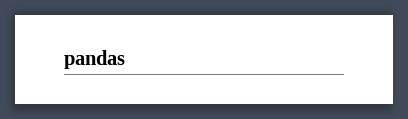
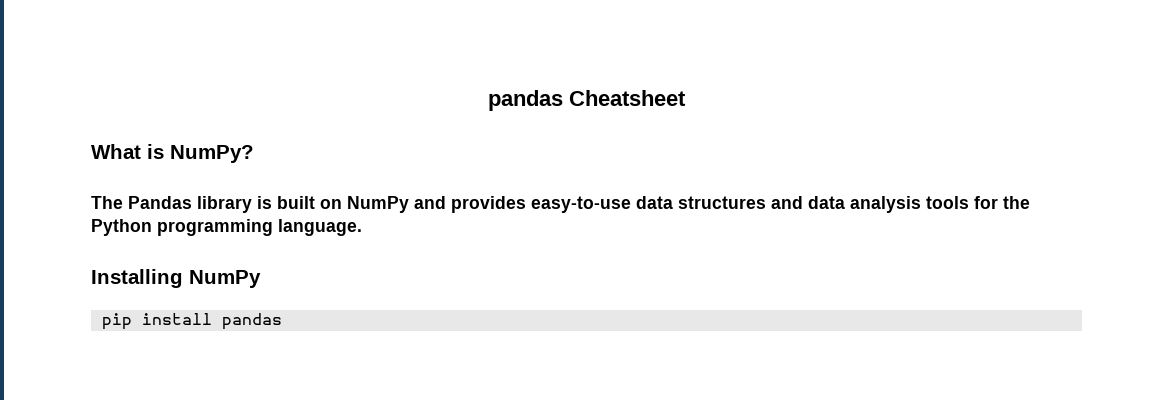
- pandas
+ pandas Cheatsheet
+ What is NumPy?
+ The Pandas library is built on NumPy and provides easy-to-use data structures and data analysis tools for the Python programming language.
+ Installing NumPy
+ pip install pandas

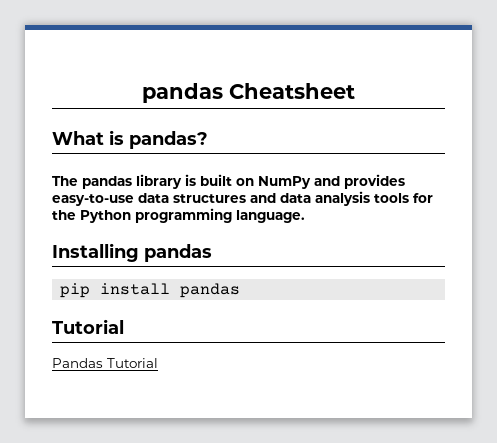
- What is NumPy?
+ What is pandas?
- The Pandas library is built on NumPy and provides easy-to-use data structures and data analysis tools for the Python programming language.
+ The pandas library is built on NumPy and provides easy-to-use data structures and data analysis tools for the Python programming language.
- Installing NumPy
+ Installing pandas
  pip install pandas
+ Tutorial
+ Pandas Tutorial

